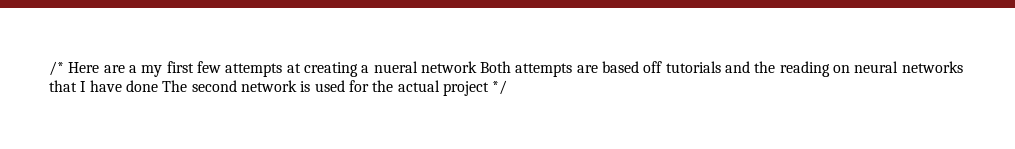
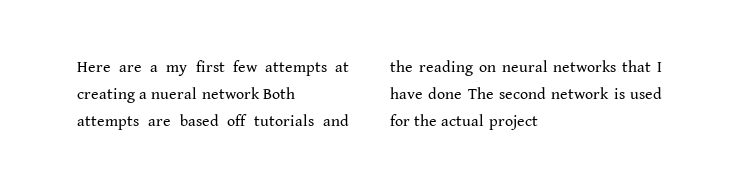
- /* Here are a my first few attempts at creating a nueral network Both attempts are based off tutorials and the reading on neural networks that I have done The second network is used for the actual project */
+ Here are a my first few attempts at creating a nueral network Both attempts are based off tutorials and the reading on neural networks that I have done The second network is used for the actual project

